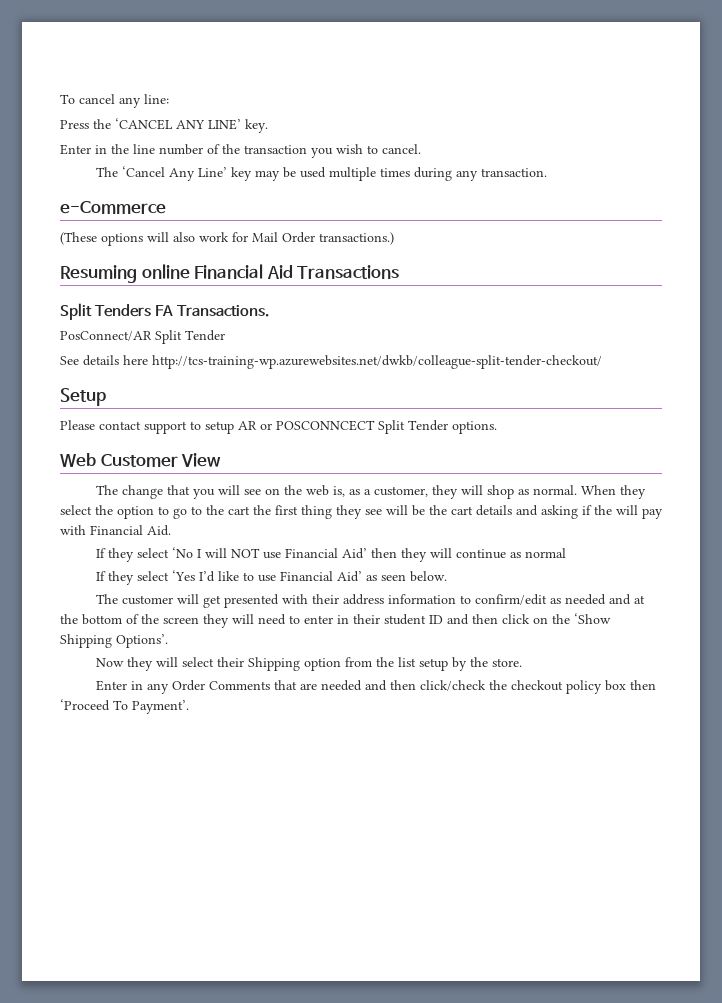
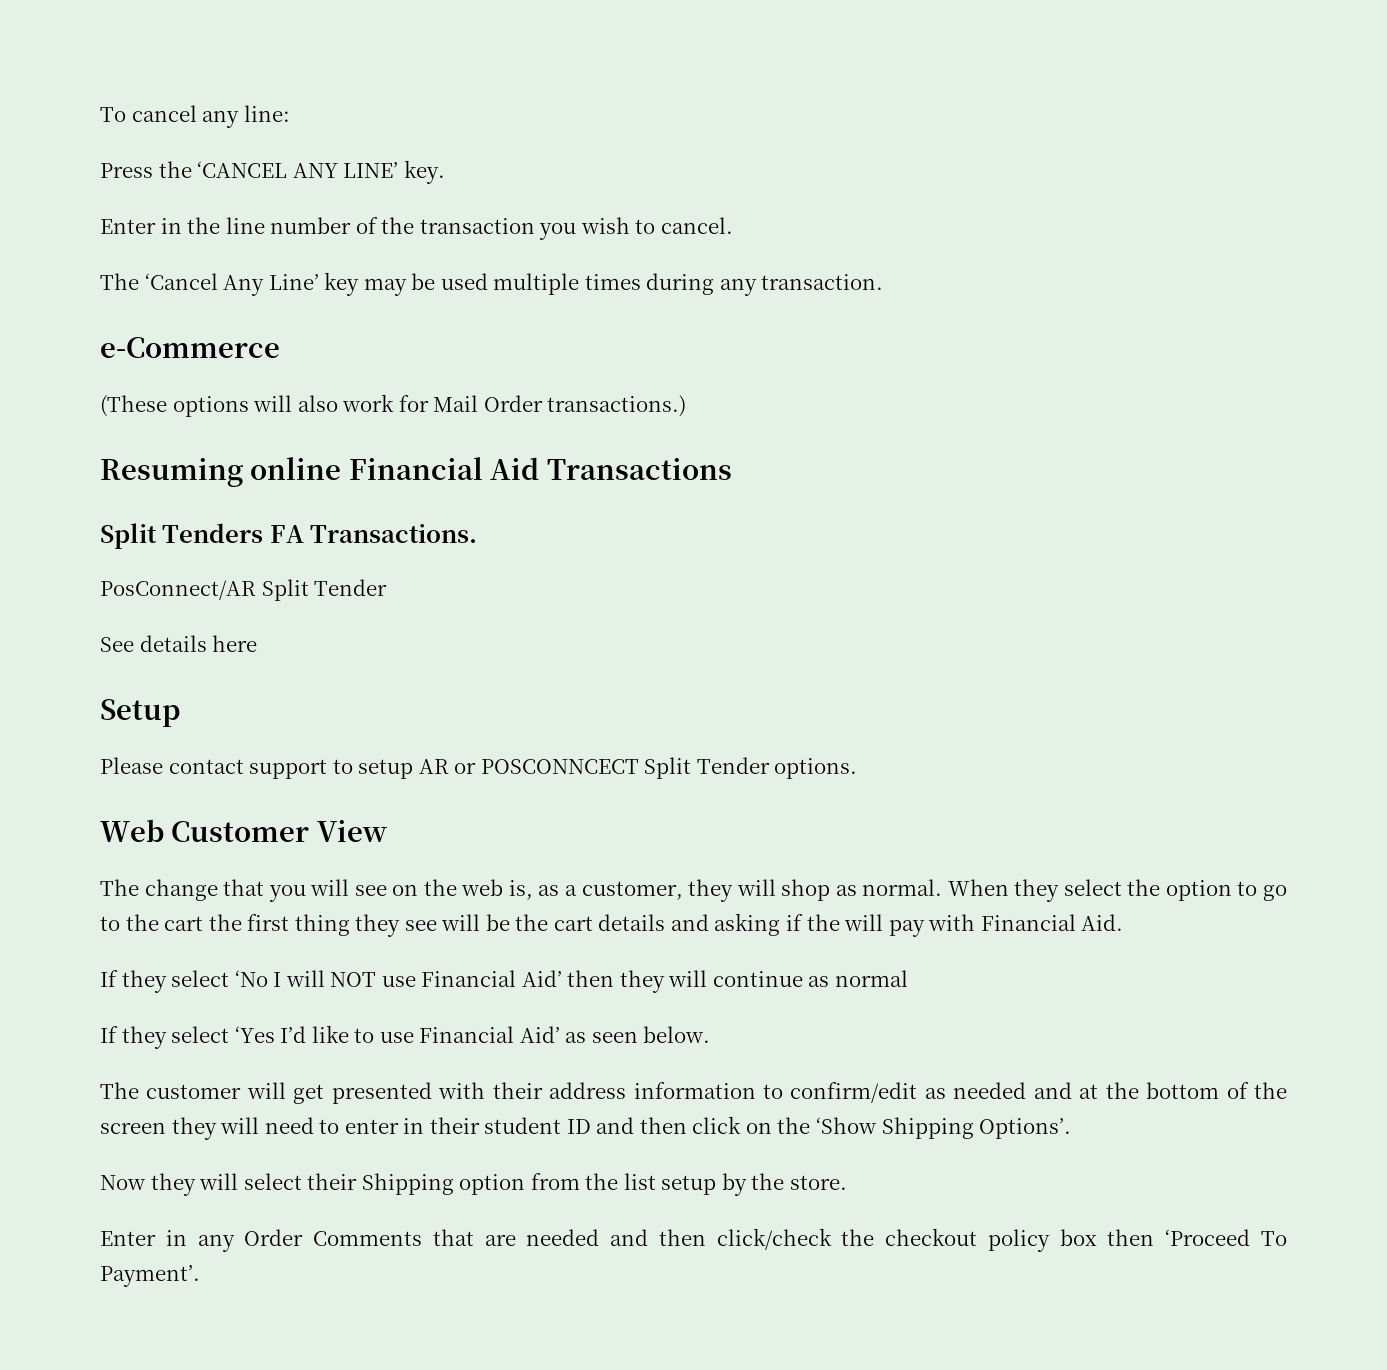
- See details here http://tcs-training-wp.azurewebsites.net/dwkb/colleague-split-tender-checkout/
+ See details here

